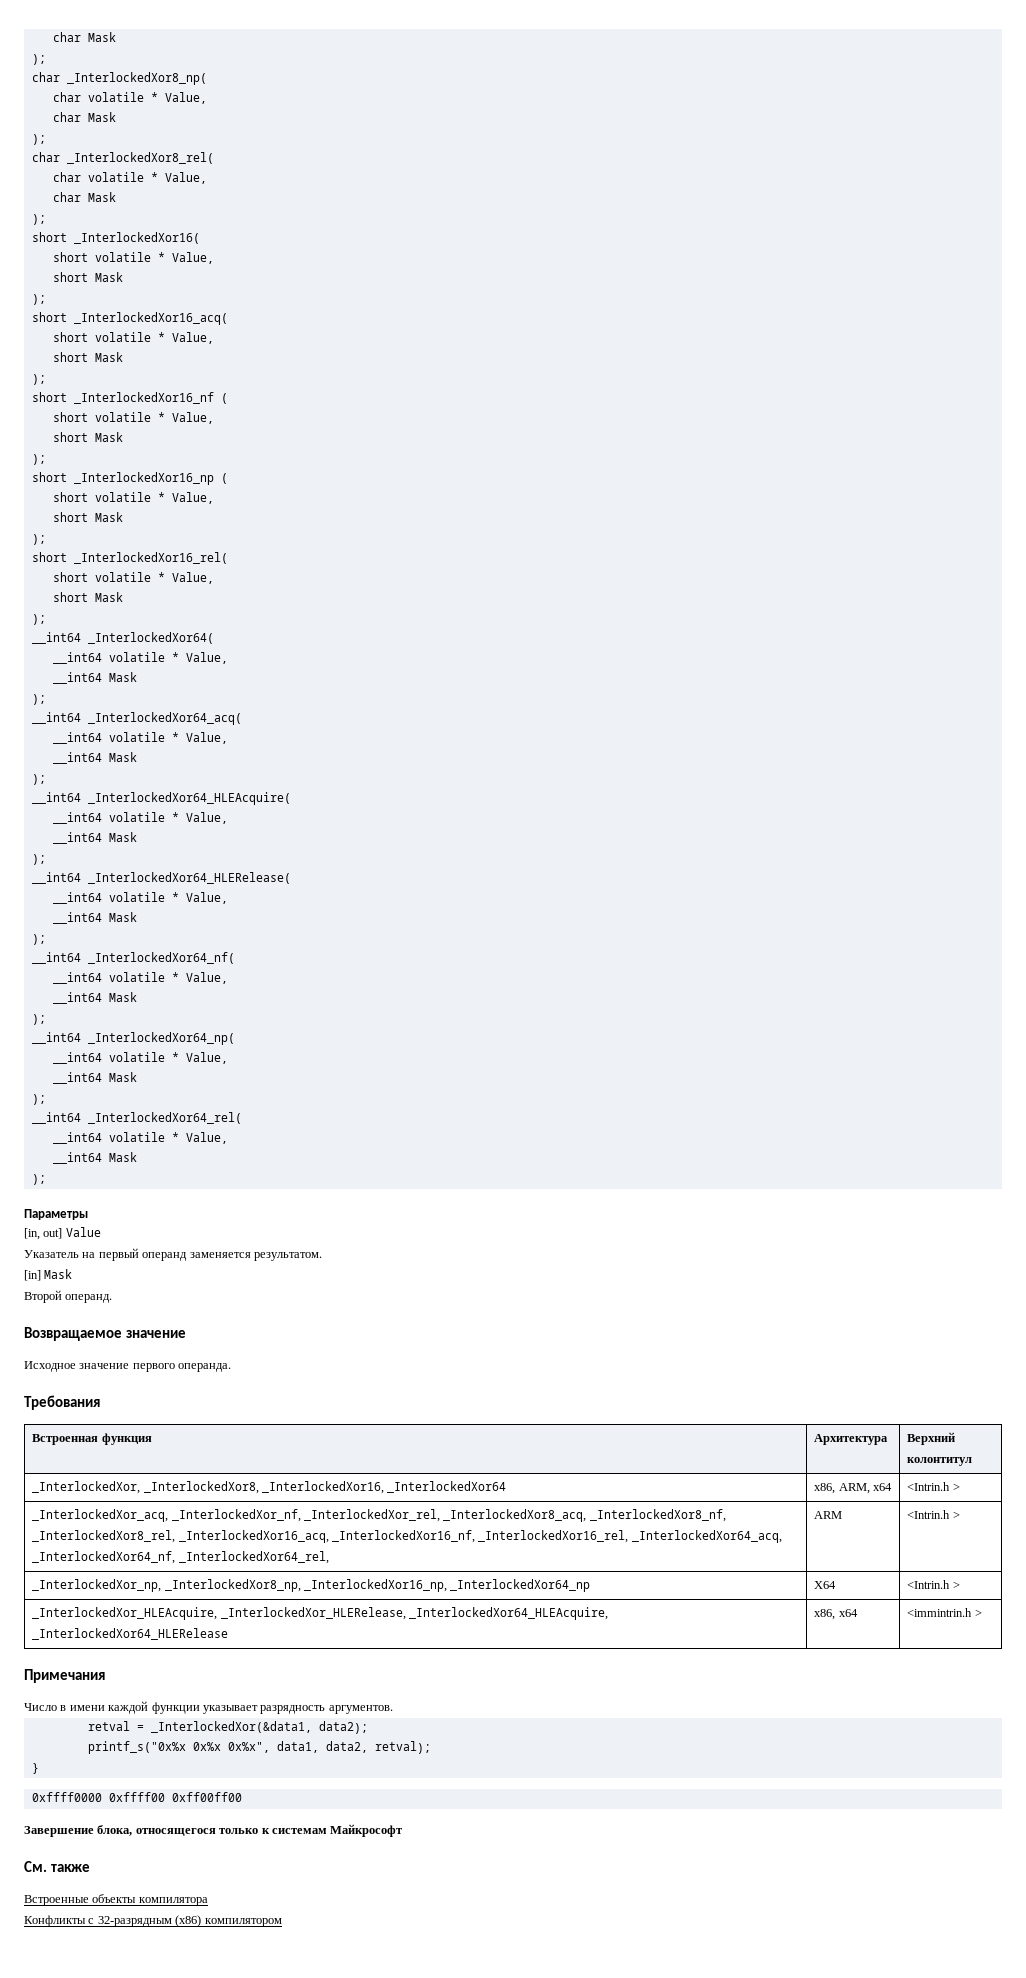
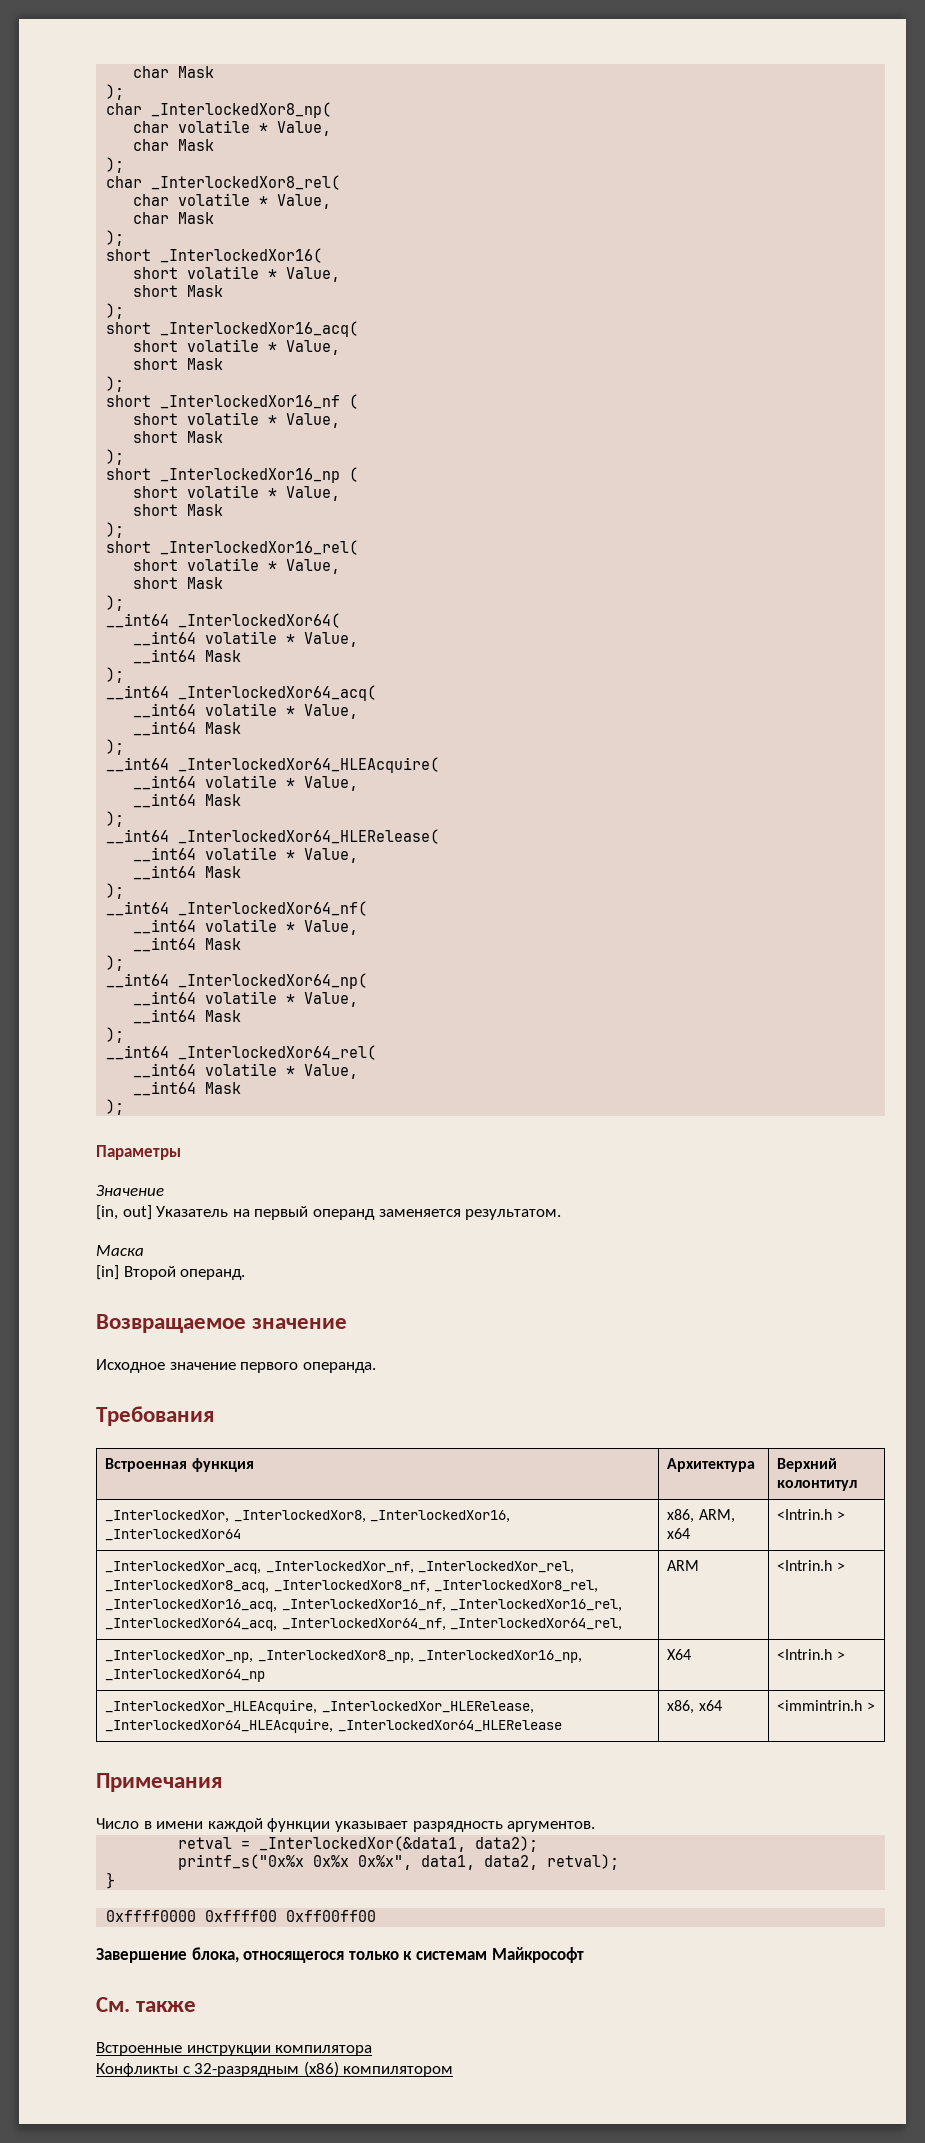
+ Значение
- [in, out] Value
- Указатель на первый операнд заменяется результатом.
+ [in, out] Указатель на первый операнд заменяется результатом.
+ Маска
- [in] Mask
- Второй операнд.
+ [in] Второй операнд.
- Встроенные объекты компилятора
+ Встроенные инструкции компилятора

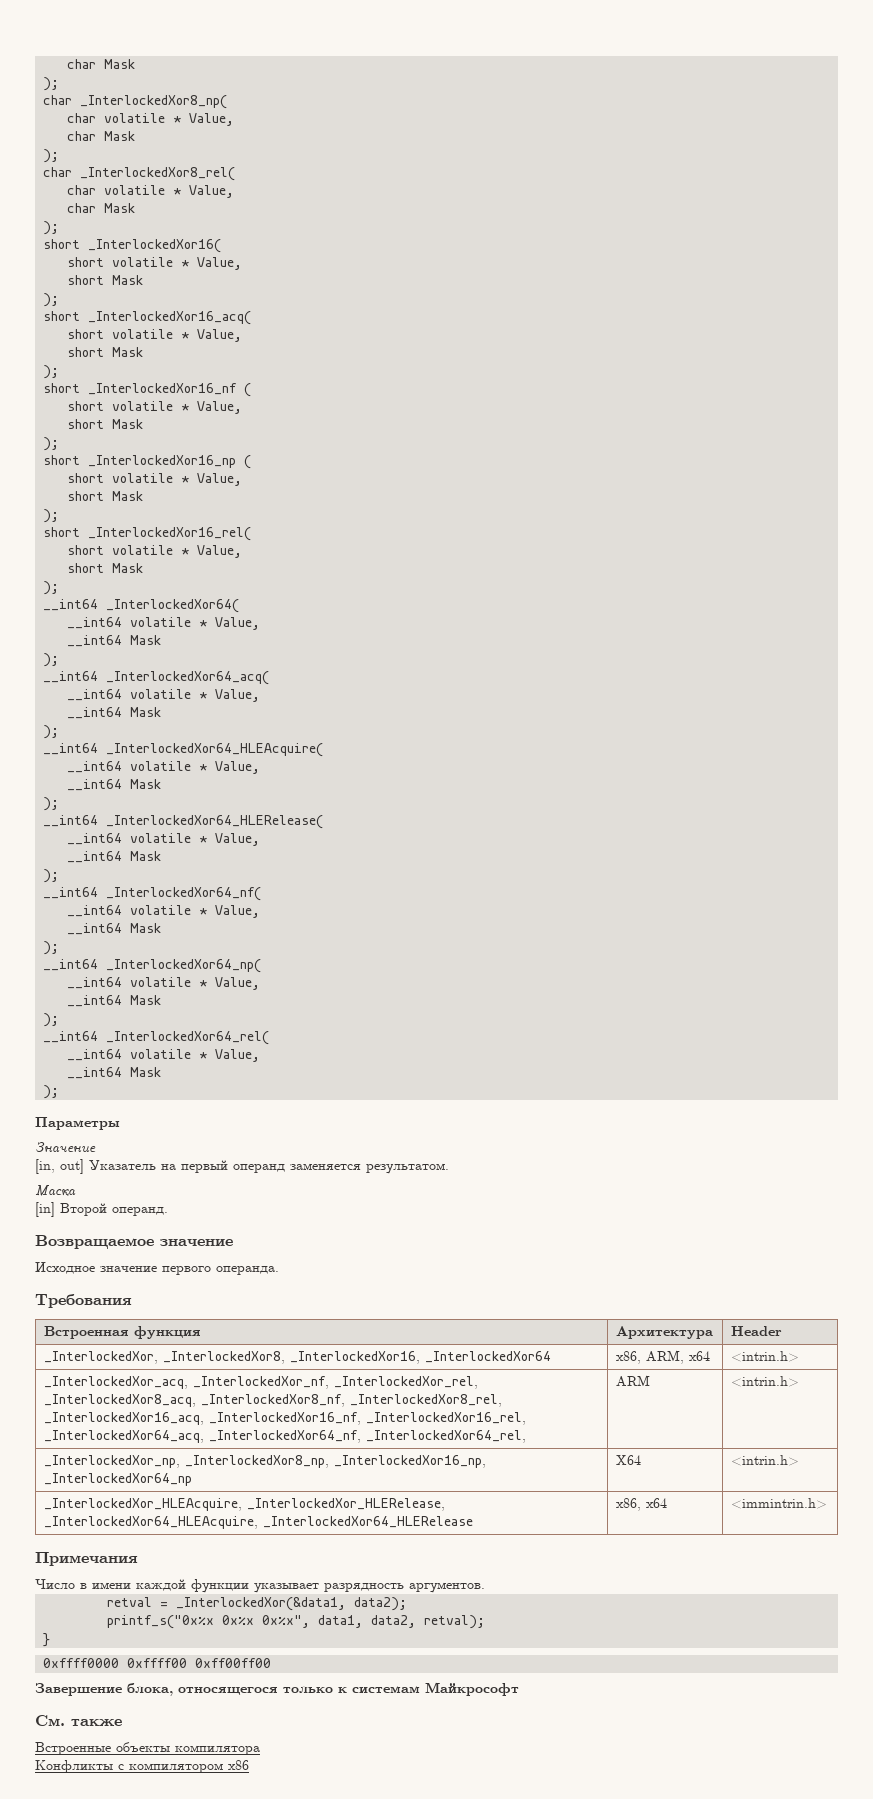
- Встроенная функция | Архитектура | Верхний колонтитул
+ Встроенная функция | Архитектура | Header
- _InterlockedXor, _InterlockedXor8, _InterlockedXor16, _InterlockedXor64 | x86, ARM, x64 | <Intrin.h >
+ _InterlockedXor, _InterlockedXor8, _InterlockedXor16, _InterlockedXor64 | x86, ARM, x64 | <intrin.h>
- _InterlockedXor_acq, _InterlockedXor_nf, _InterlockedXor_rel, _InterlockedXor8_acq, _InterlockedXor8_nf, _InterlockedXor8_rel, _InterlockedXor16_acq, _InterlockedXor16_nf, _InterlockedXor16_rel, _InterlockedXor64_acq, _InterlockedXor64_nf, _InterlockedXor64_rel, | ARM | <Intrin.h >
+ _InterlockedXor_acq, _InterlockedXor_nf, _InterlockedXor_rel, _InterlockedXor8_acq, _InterlockedXor8_nf, _InterlockedXor8_rel, _InterlockedXor16_acq, _InterlockedXor16_nf, _InterlockedXor16_rel, _InterlockedXor64_acq, _InterlockedXor64_nf, _InterlockedXor64_rel, | ARM | <intrin.h>
- _InterlockedXor_np, _InterlockedXor8_np, _InterlockedXor16_np, _InterlockedXor64_np | X64 | <Intrin.h >
+ _InterlockedXor_np, _InterlockedXor8_np, _InterlockedXor16_np, _InterlockedXor64_np | X64 | <intrin.h>
- _InterlockedXor_HLEAcquire, _InterlockedXor_HLERelease, _InterlockedXor64_HLEAcquire, _InterlockedXor64_HLERelease | x86, x64 | <immintrin.h >
+ _InterlockedXor_HLEAcquire, _InterlockedXor_HLERelease, _InterlockedXor64_HLEAcquire, _InterlockedXor64_HLERelease | x86, x64 | <immintrin.h>
- Встроенные инструкции компилятора
+ Встроенные объекты компилятора
- Конфликты с 32-разрядным (x86) компилятором
+ Конфликты с компилятором x86

